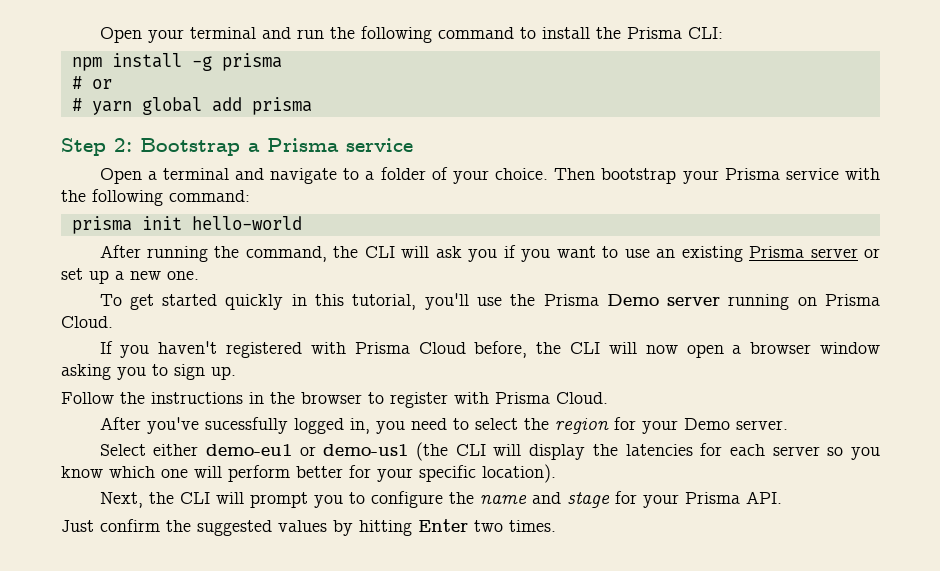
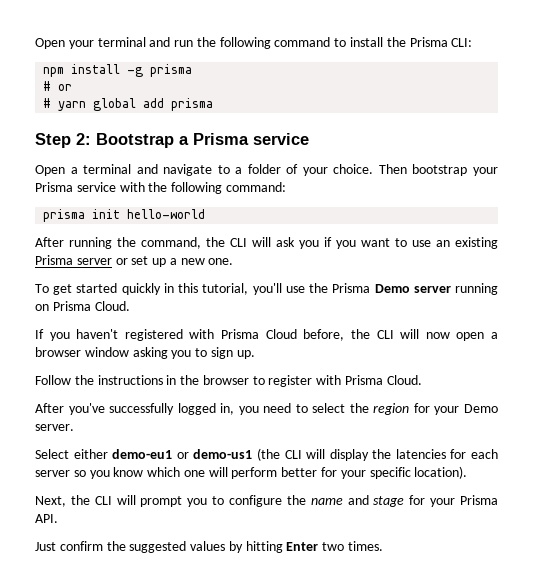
- After you've sucessfully logged in, you need to select the region for your Demo server.
+ After you've successfully logged in, you need to select the region for your Demo server.

